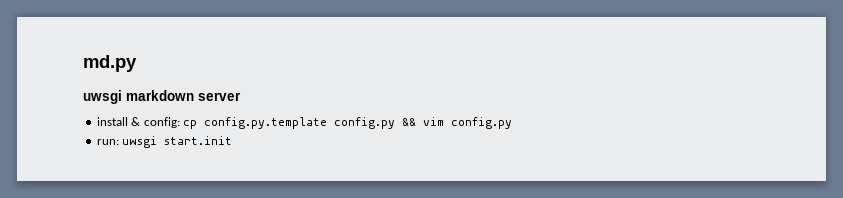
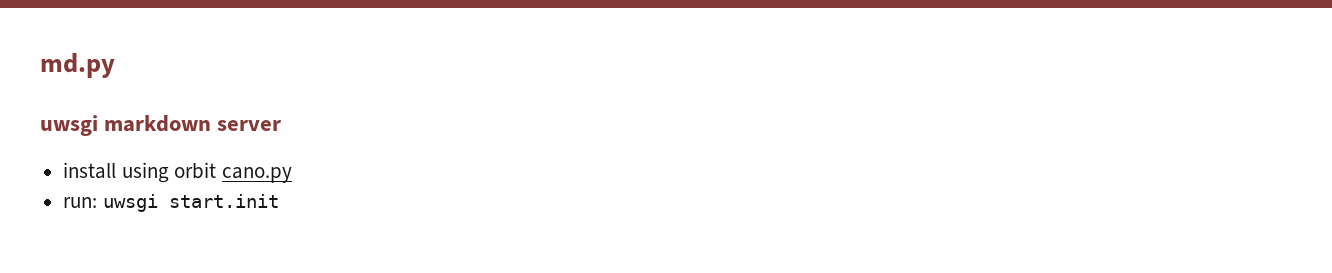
- install & config: cp config.py.template config.py && vim config.py
+ install using orbit cano.py

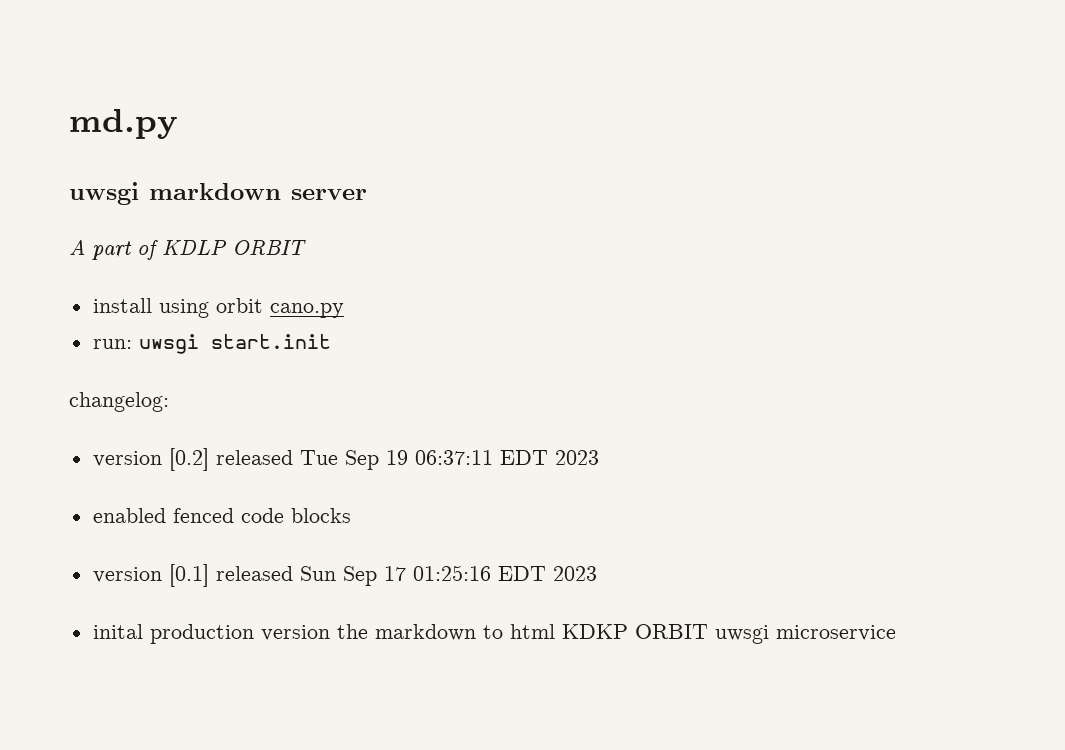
+ A part of KDLP ORBIT
+ changelog:
+ version [0.2] released Tue Sep 19 06:37:11 EDT 2023
+ enabled fenced code blocks
+ version [0.1] released Sun Sep 17 01:25:16 EDT 2023
+ inital production version the markdown to html KDKP ORBIT uwsgi microservice

